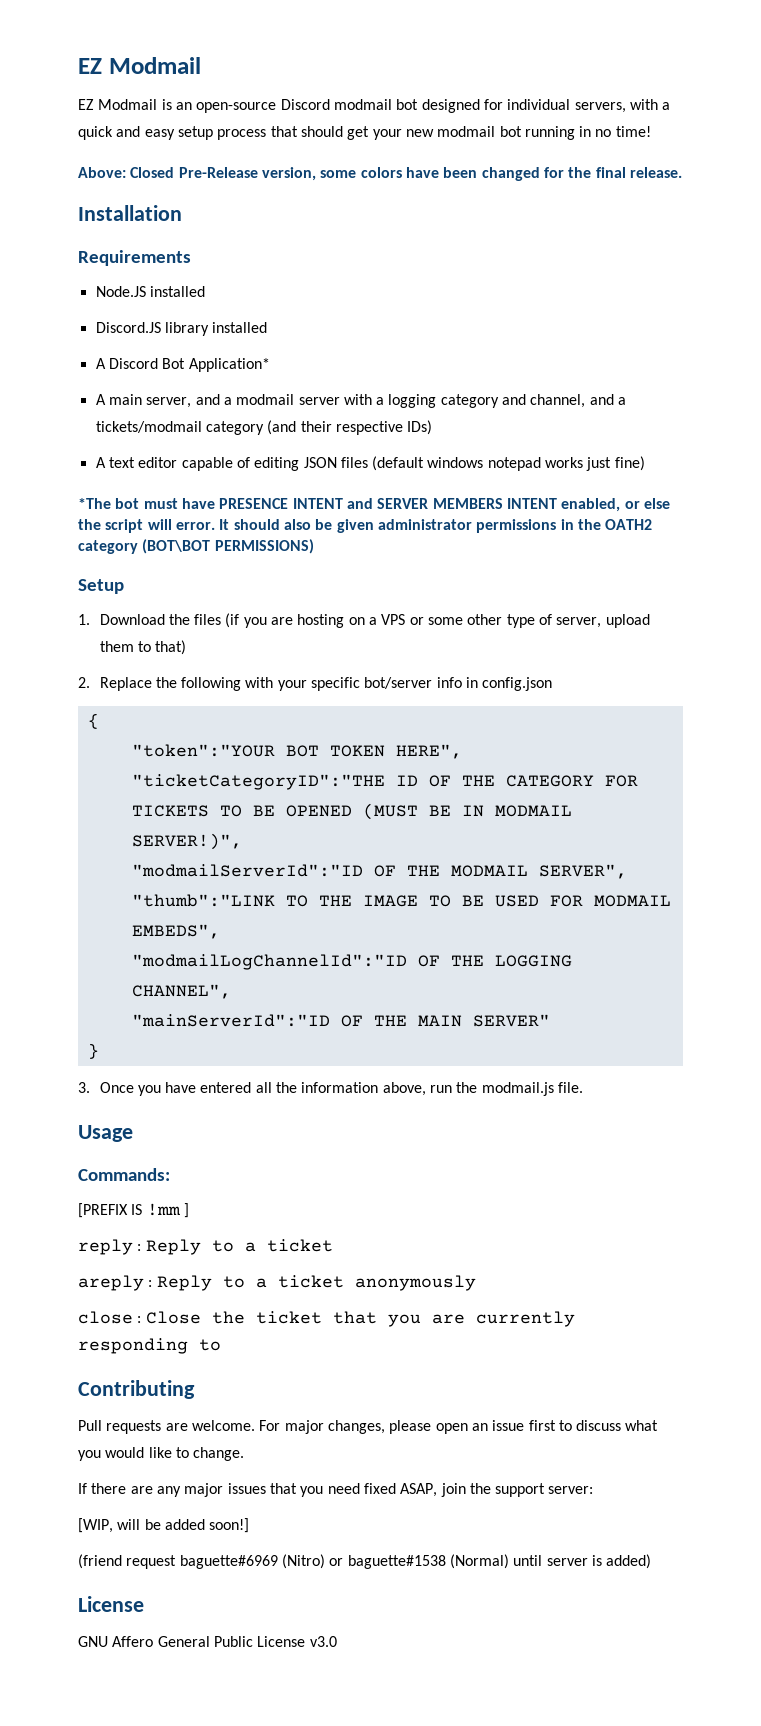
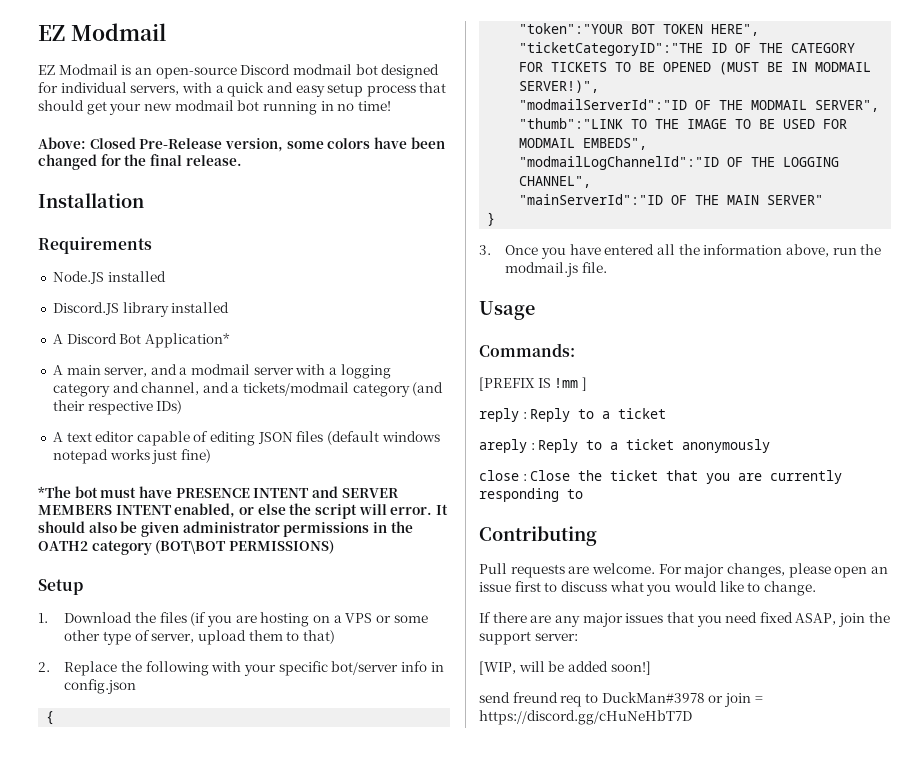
- (friend request baguette#6969 (Nitro) or baguette#1538 (Normal) until server is added)
- License
- GNU Affero General Public License v3.0
+ send freund req to DuckMan#3978 or join = https://discord.gg/cHuNeHbT7D

